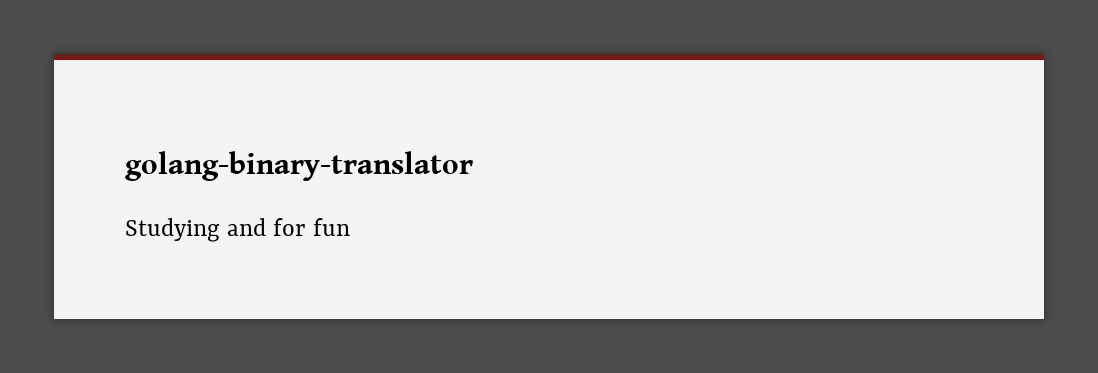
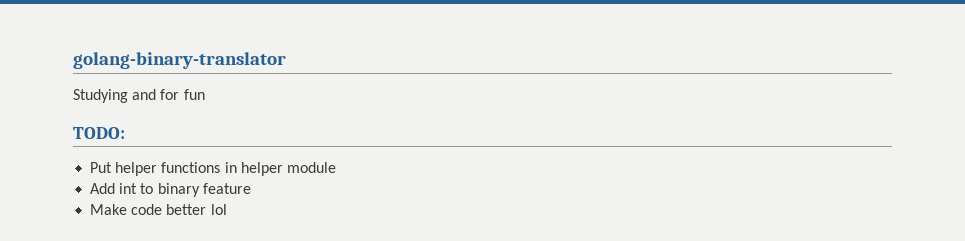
+ TODO:
+ Put helper functions in helper module
+ Add int to binary feature
+ Make code better lol

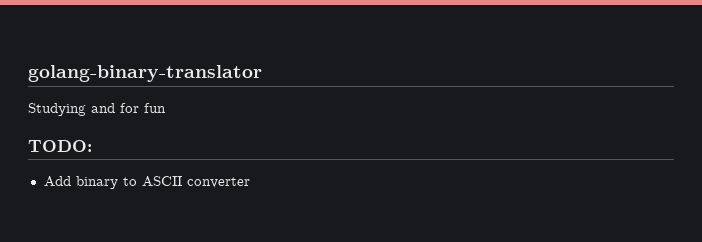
- Put helper functions in helper module
- Add int to binary feature
- Make code better lol
+ Add binary to ASCII converter

